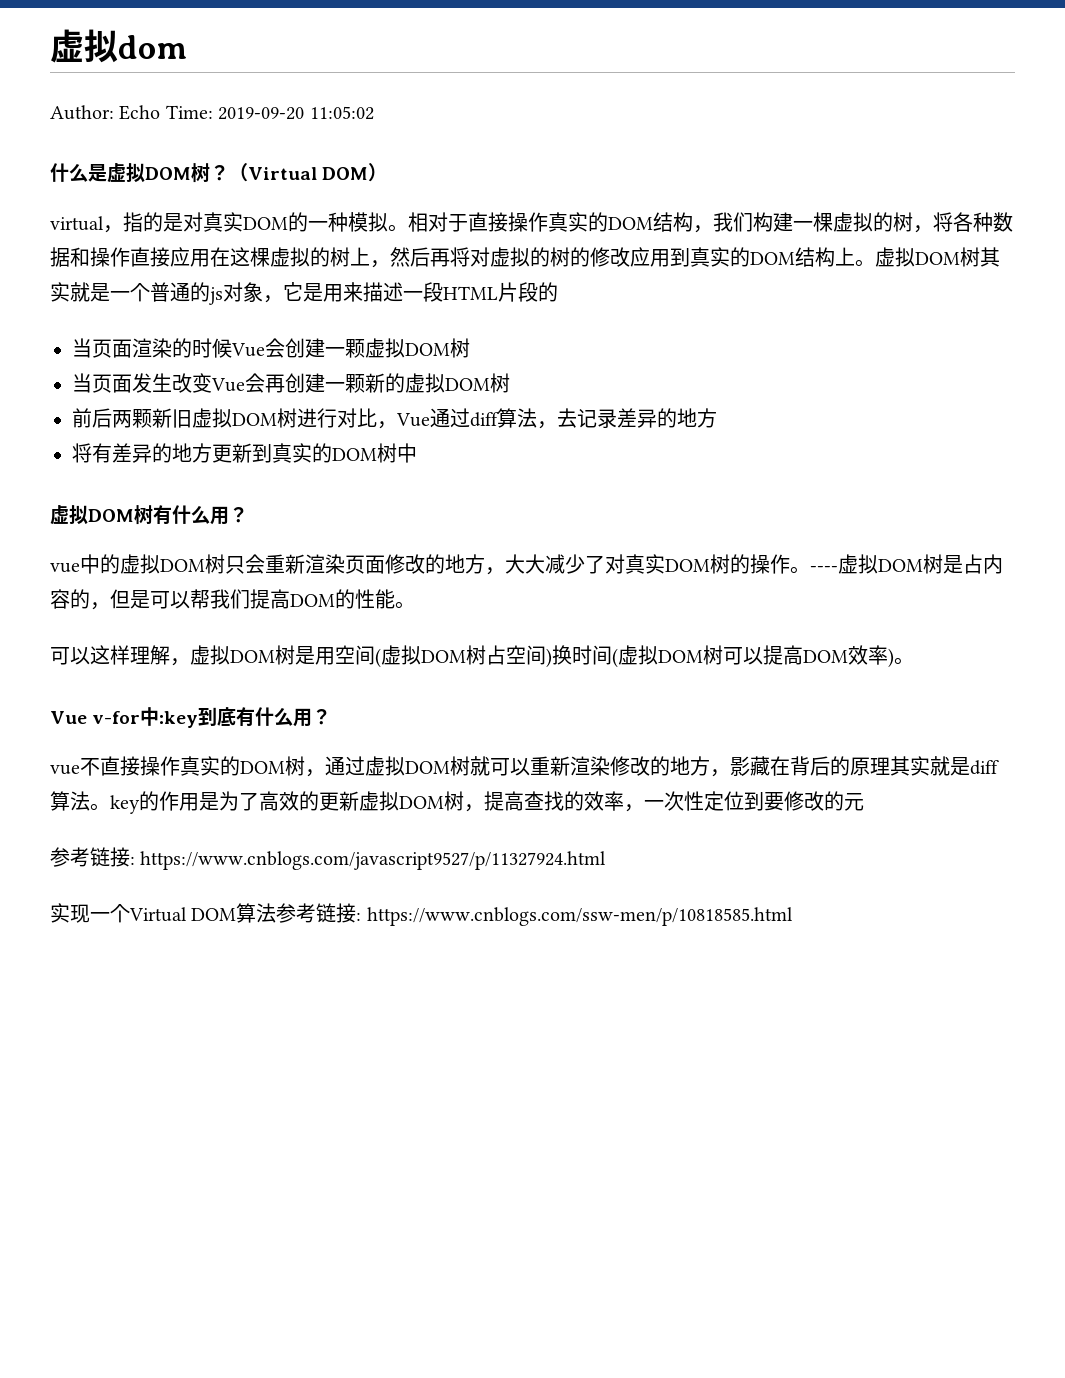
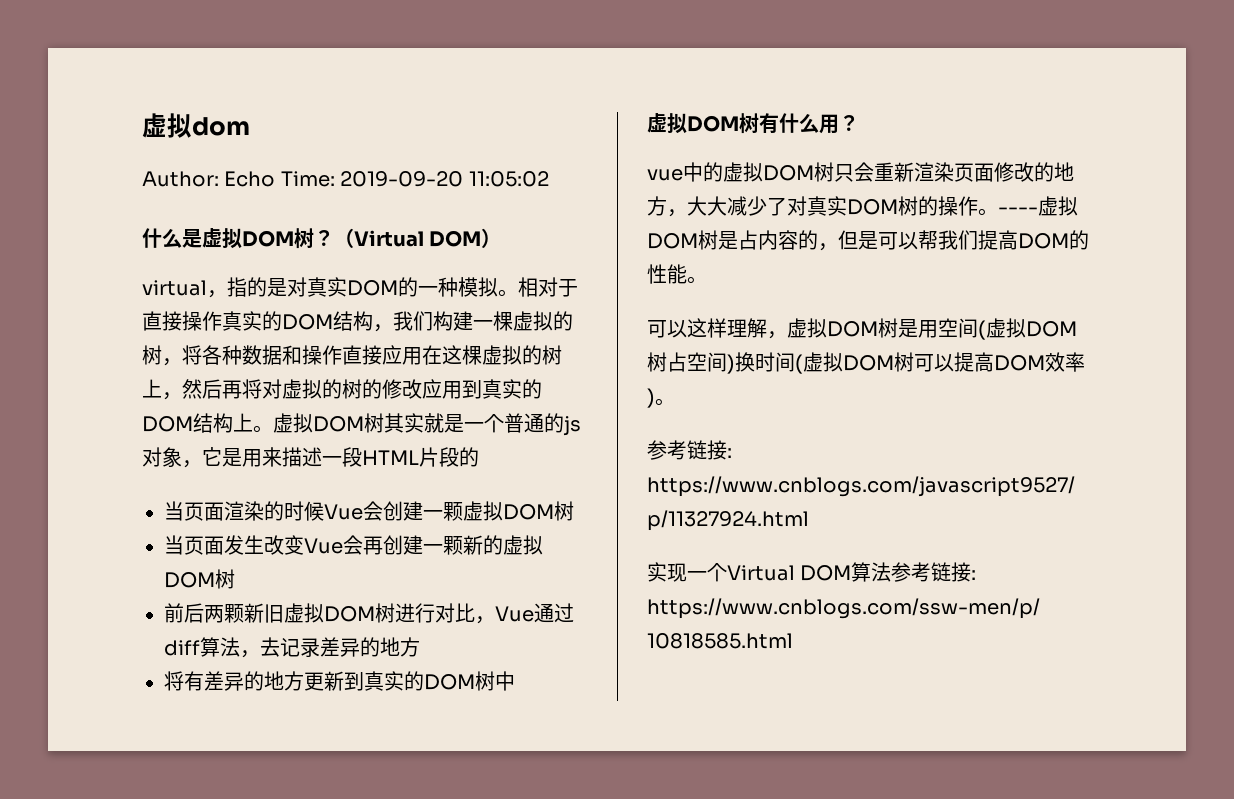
- Vue v-for中:key到底有什么用？
- vue不直接操作真实的DOM树，通过虚拟DOM树就可以重新渲染修改的地方，影藏在背后的原理其实就是diff算法。key的作用是为了高效的更新虚拟DOM树，提高查找的效率，一次性定位到要修改的元

